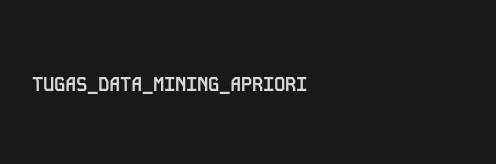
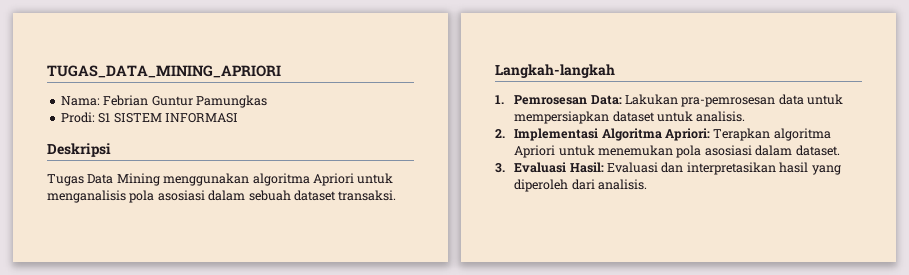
+ Nama: Febrian Guntur Pamungkas
+ Prodi: S1 SISTEM INFORMASI
+ Deskripsi
+ Tugas Data Mining menggunakan algoritma Apriori untuk menganalisis pola asosiasi dalam sebuah dataset transaksi.
+ Langkah-langkah
+ 1. Pemrosesan Data: Lakukan pra-pemrosesan data untuk mempersiapkan dataset untuk analisis.
+ 2. Implementasi Algoritma Apriori: Terapkan algoritma Apriori untuk menemukan pola asosiasi dalam dataset.
+ 3. Evaluasi Hasil: Evaluasi dan interpretasikan hasil yang diperoleh dari analisis.

